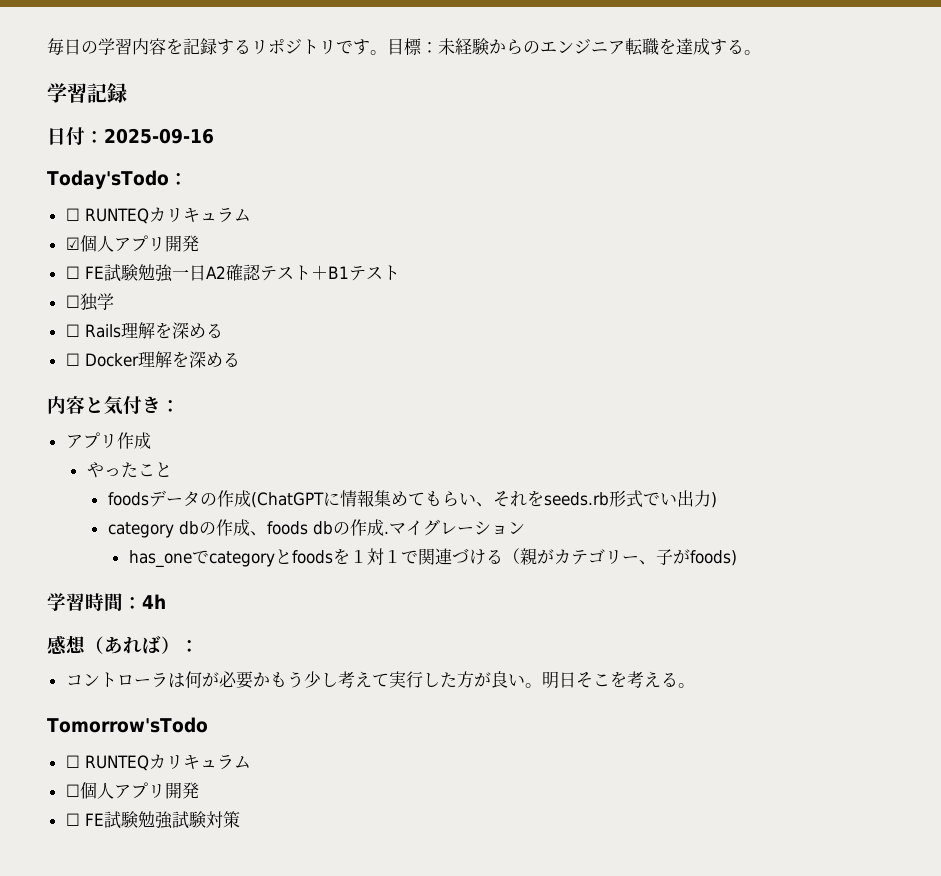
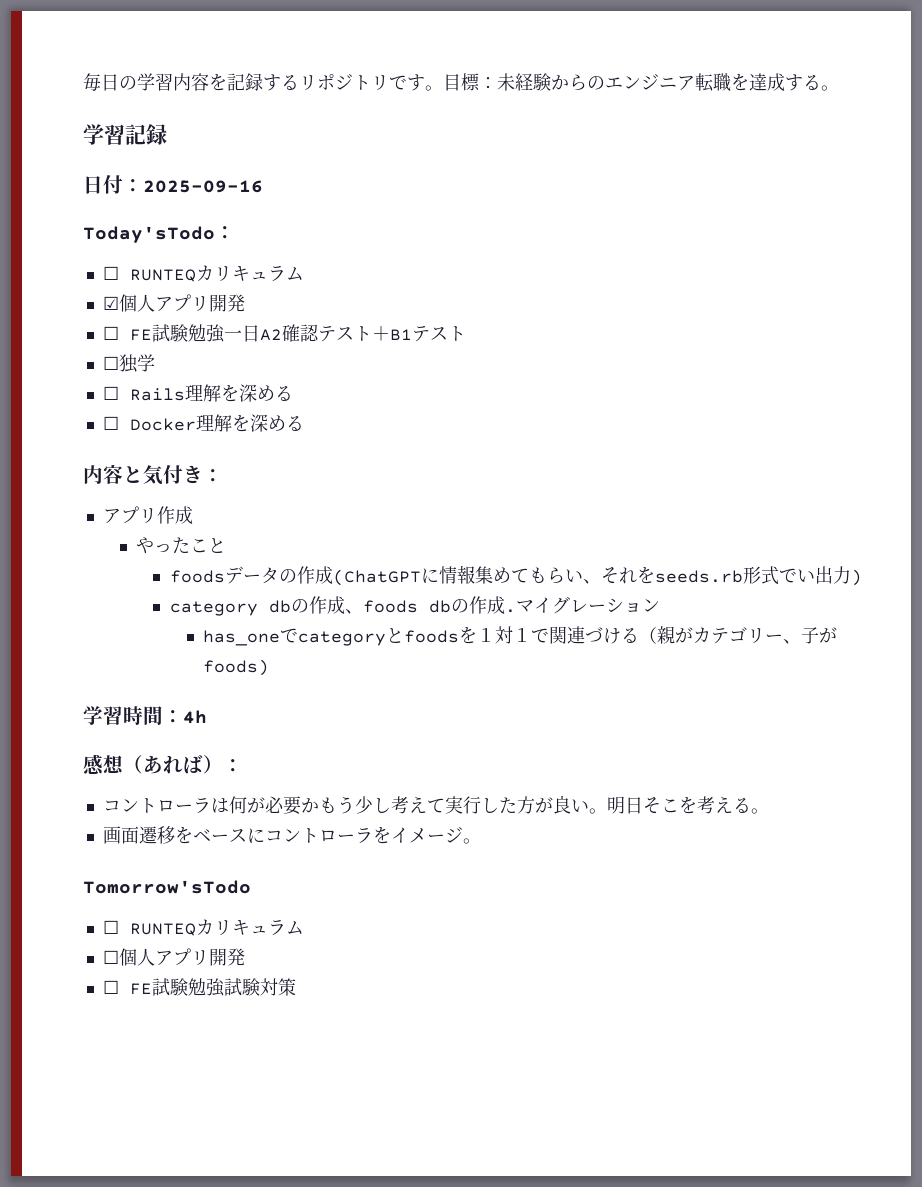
+ 画面遷移をベースにコントローラをイメージ。

